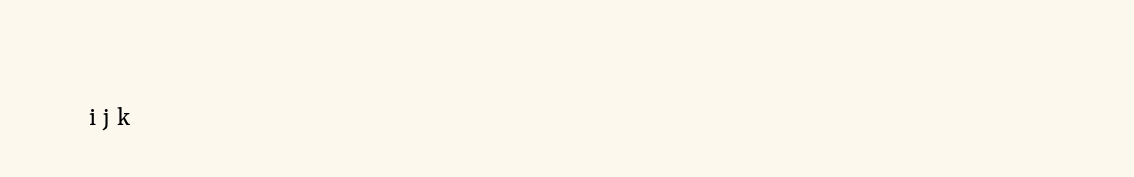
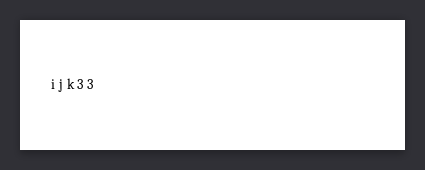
- i j k
+ i j k 3 3

